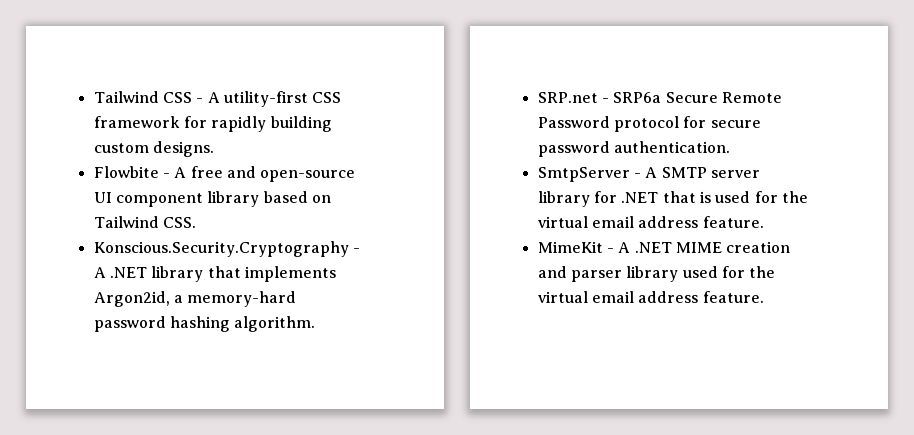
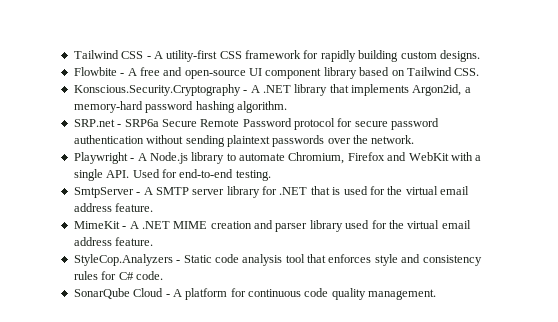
- SRP.net - SRP6a Secure Remote Password protocol for secure password authentication.
+ SRP.net - SRP6a Secure Remote Password protocol for secure password authentication without sending plaintext passwords over the network.
+ Playwright - A Node.js library to automate Chromium, Firefox and WebKit with a single API. Used for end-to-end testing.
+ StyleCop.Analyzers - Static code analysis tool that enforces style and consistency rules for C# code.
+ SonarQube Cloud - A platform for continuous code quality management.

